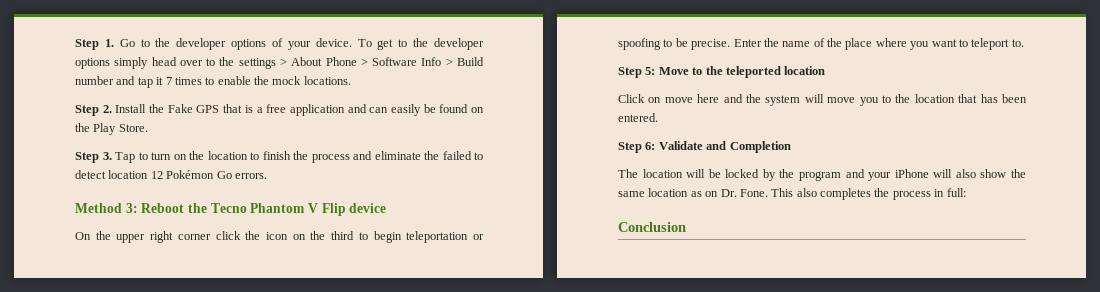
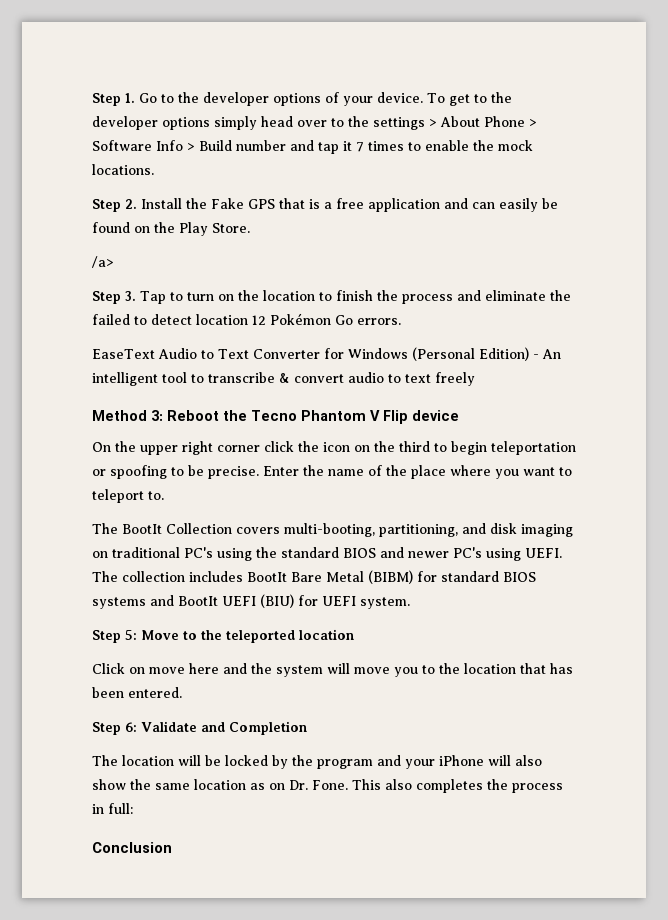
+ /a>
+ EaseText Audio to Text Converter for Windows (Personal Edition) - An intelligent tool to transcribe & convert audio to text freely
+ The BootIt Collection covers multi-booting, partitioning, and disk imaging on traditional PC's using the standard BIOS and newer PC's using UEFI. The collection includes BootIt Bare Metal (BIBM) for standard BIOS systems and BootIt UEFI (BIU) for UEFI system.

